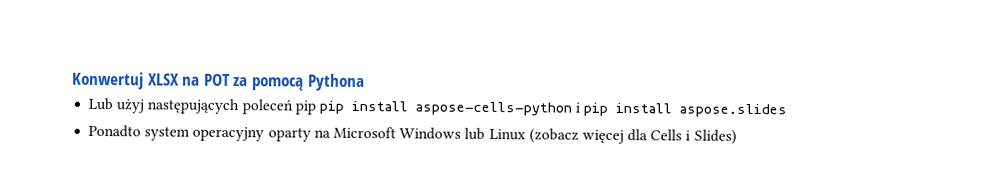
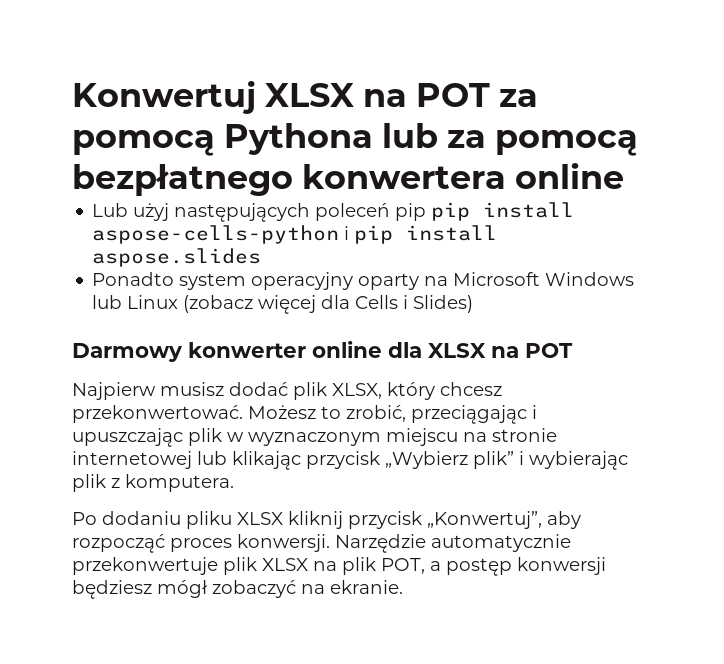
- Konwertuj XLSX na POT za pomocą Pythona
+ Konwertuj XLSX na POT za pomocą Pythona lub za pomocą bezpłatnego konwertera online
+ Darmowy konwerter online dla XLSX na POT
+ Najpierw musisz dodać plik XLSX, który chcesz przekonwertować. Możesz to zrobić, przeciągając i upuszczając plik w wyznaczonym miejscu na stronie internetowej lub klikając przycisk „Wybierz plik” i wybierając plik z komputera.
+ Po dodaniu pliku XLSX kliknij przycisk „Konwertuj”, aby rozpocząć proces konwersji. Narzędzie automatycznie przekonwertuje plik XLSX na plik POT, a postęp konwersji będziesz mógł zobaczyć na ekranie.

